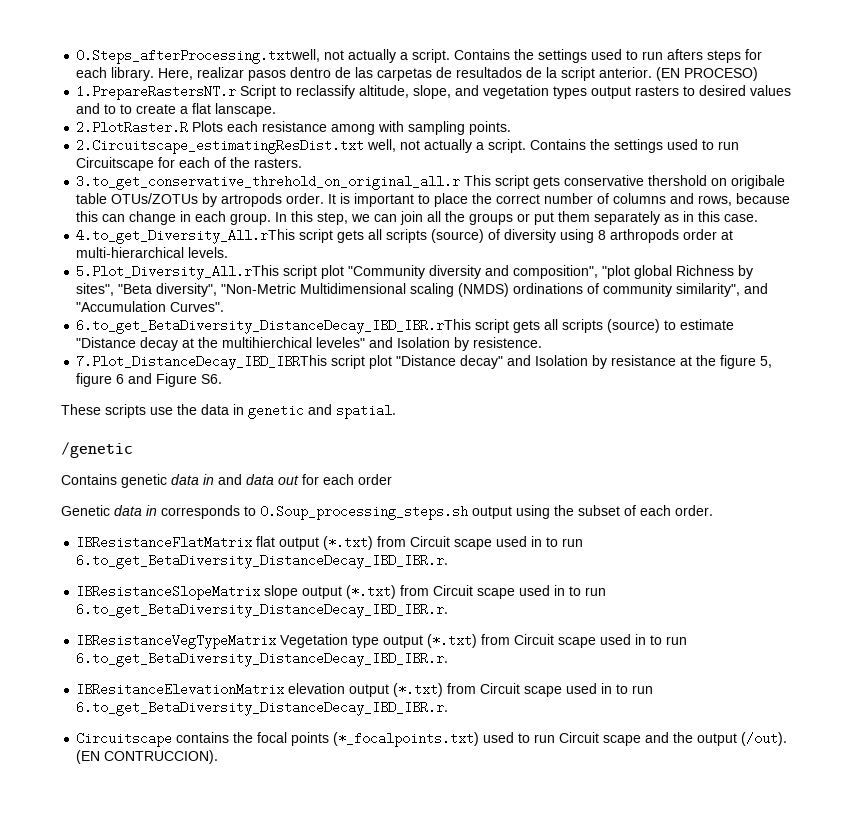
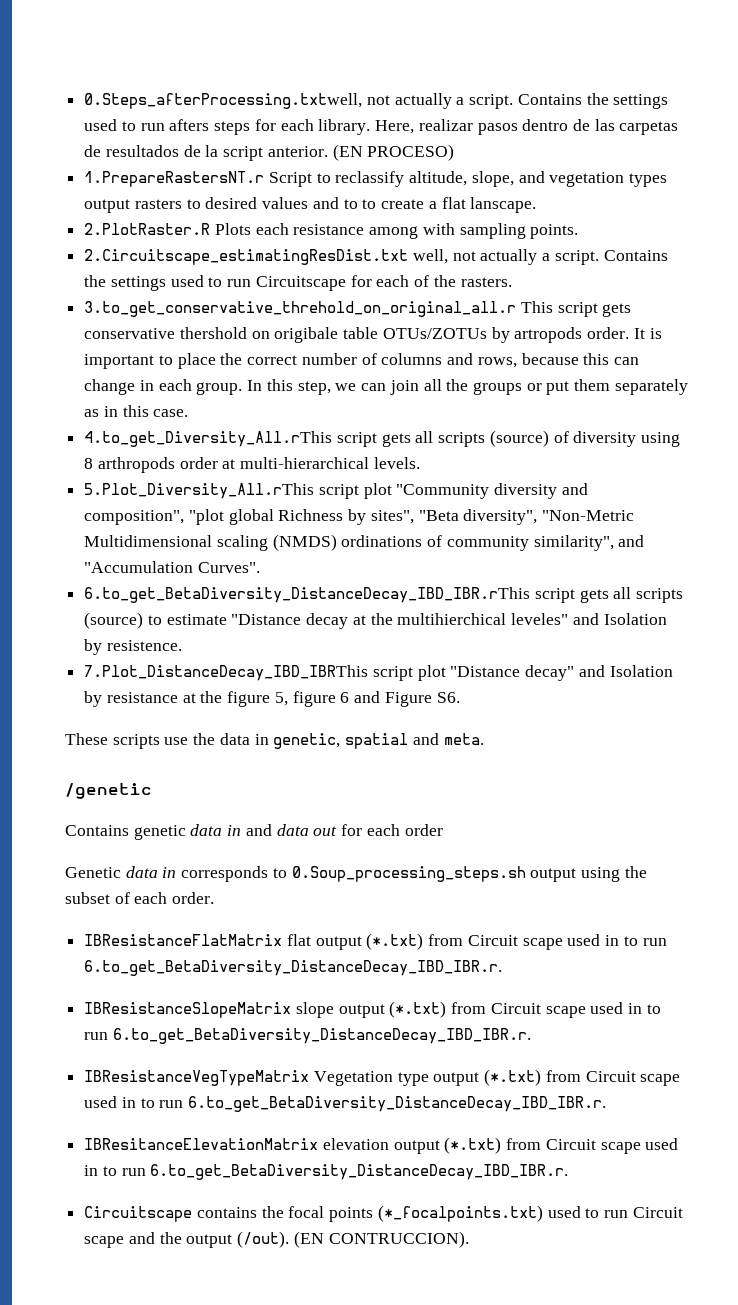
- These scripts use the data in genetic and spatial.
+ These scripts use the data in genetic, spatial and meta.

